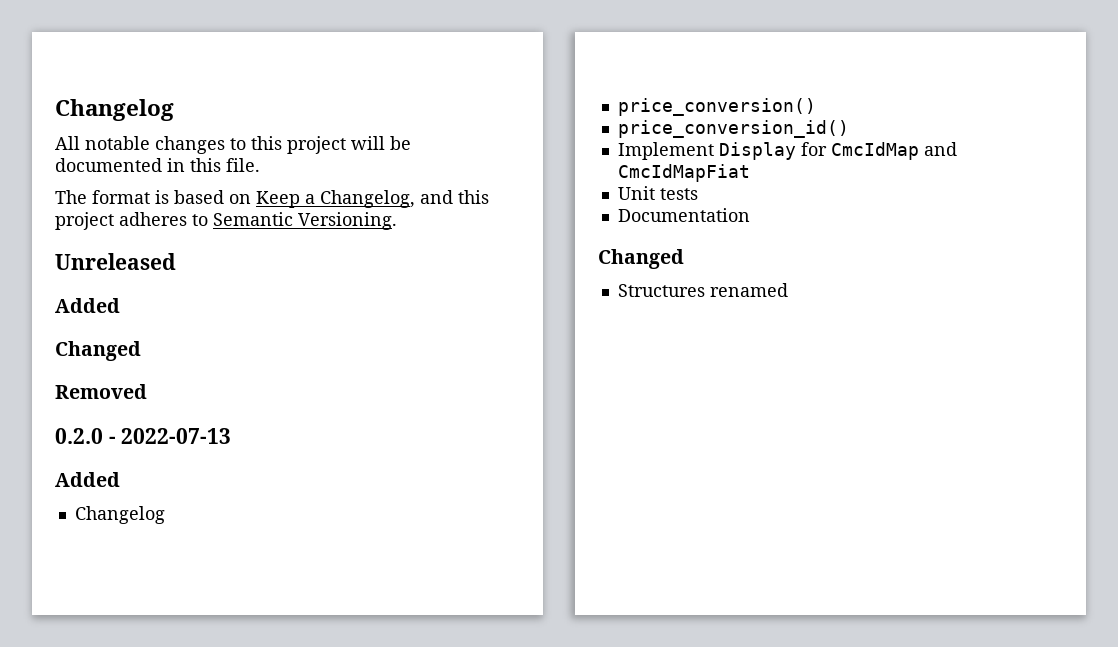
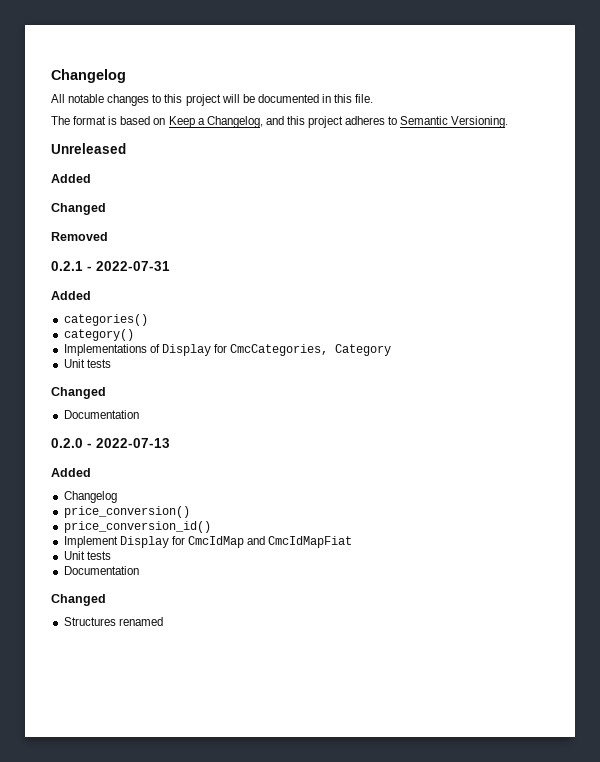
+ 0.2.1 - 2022-07-31
+ Added
+ categories()
+ category()
+ Implementations of Display for CmcCategories, Category
+ Unit tests
+ Changed
+ Documentation

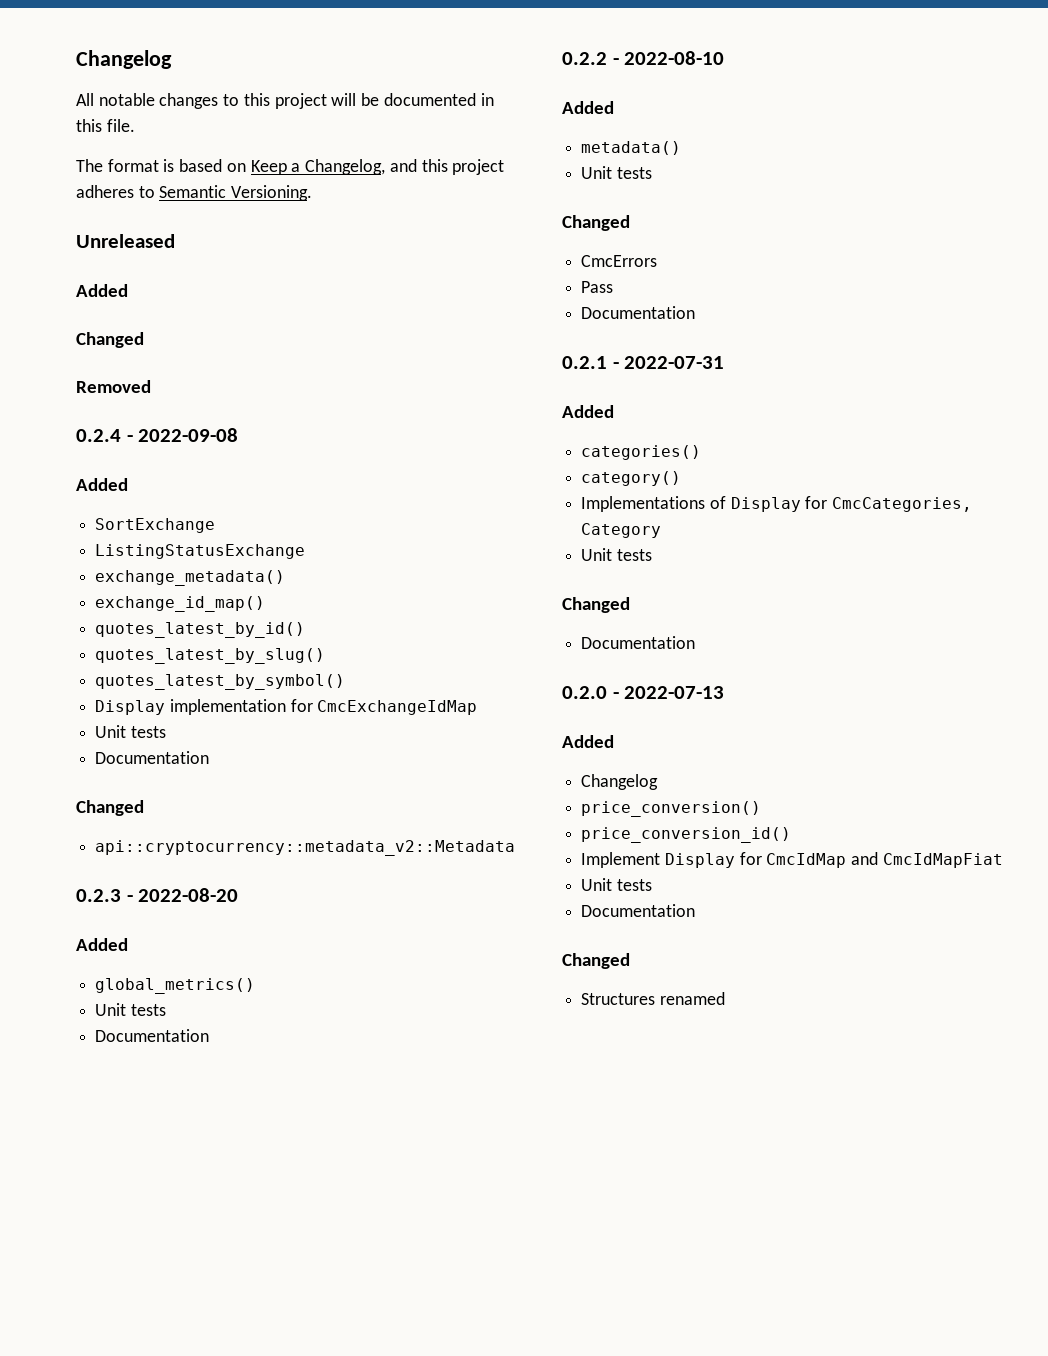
+ 0.2.4 - 2022-09-08
+ Added
+ SortExchange
+ ListingStatusExchange
+ exchange_metadata()
+ exchange_id_map()
+ quotes_latest_by_id()
+ quotes_latest_by_slug()
+ quotes_latest_by_symbol()
+ Display implementation for CmcExchangeIdMap
+ Unit tests
+ Documentation
+ Changed
+ api::cryptocurrency::metadata_v2::Metadata
+ 0.2.3 - 2022-08-20
+ Added
+ global_metrics()
+ Unit tests
+ Documentation
+ 0.2.2 - 2022-08-10
+ Added
+ metadata()
+ Unit tests
+ Changed
+ CmcErrors
+ Pass
+ Documentation

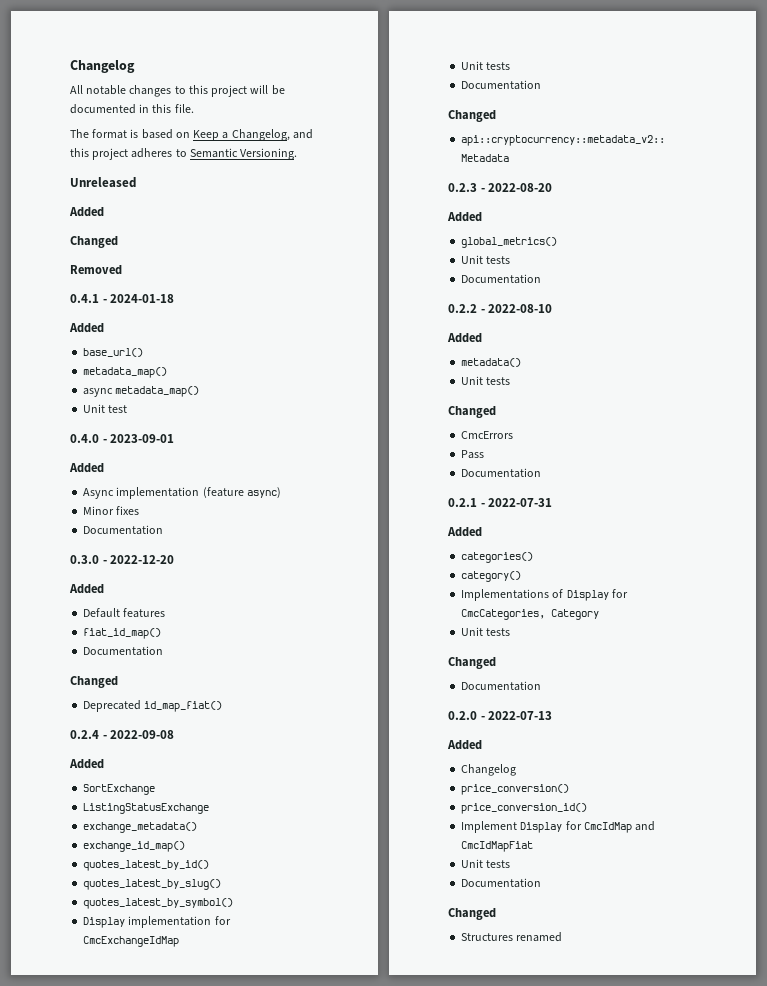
+ 0.4.1 - 2024-01-18
+ Added
+ base_url()
+ metadata_map()
+ async metadata_map()
+ Unit test
+ 0.4.0 - 2023-09-01
+ Added
+ Async implementation (feature async)
+ Minor fixes
+ Documentation
+ 0.3.0 - 2022-12-20
+ Added
+ Default features
+ fiat_id_map()
+ Documentation
+ Changed
+ Deprecated id_map_fiat()

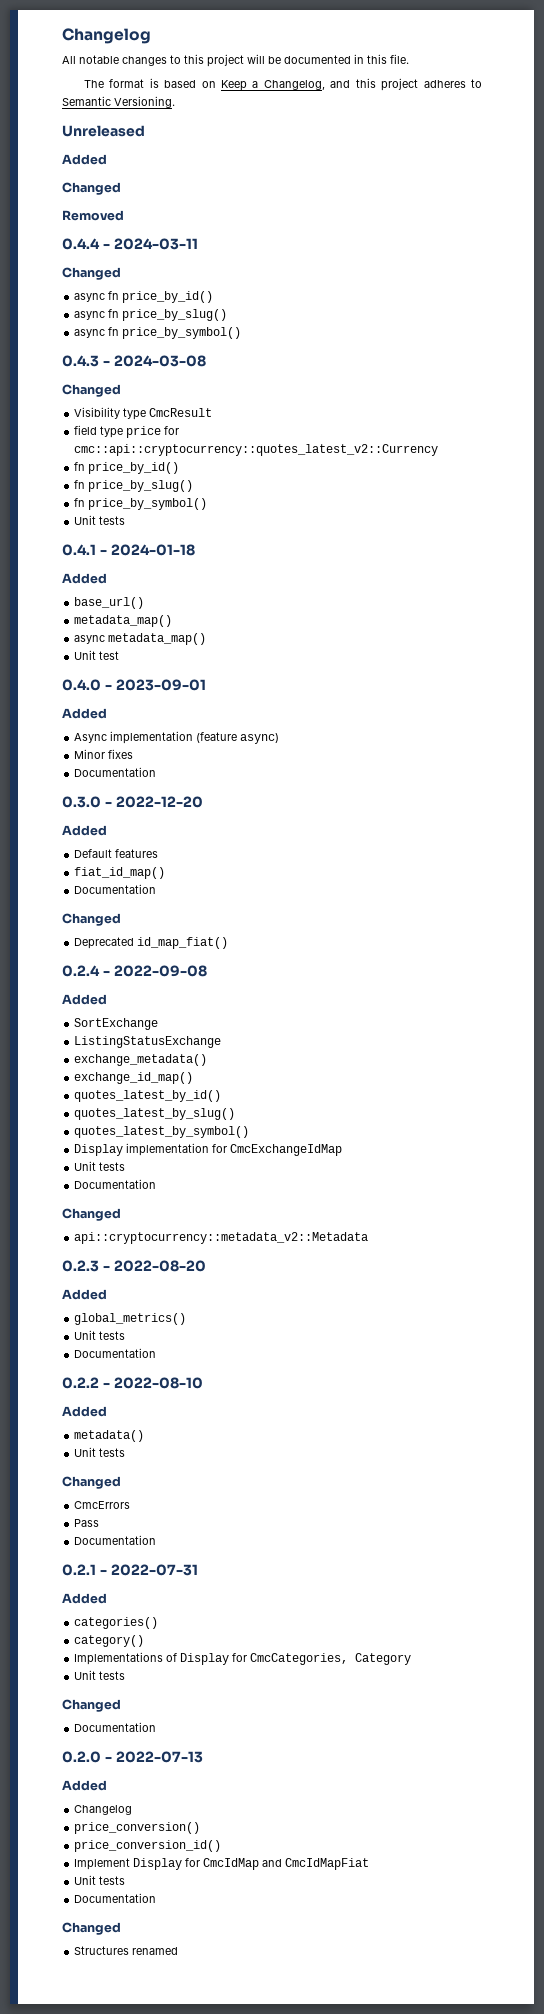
+ 0.4.4 - 2024-03-11
+ Changed
+ async fn price_by_id()
+ async fn price_by_slug()
+ async fn price_by_symbol()
+ 0.4.3 - 2024-03-08
+ Changed
+ Visibility type CmcResult
+ field type price for cmc::api::cryptocurrency::quotes_latest_v2::Currency
+ fn price_by_id()
+ fn price_by_slug()
+ fn price_by_symbol()
+ Unit tests

